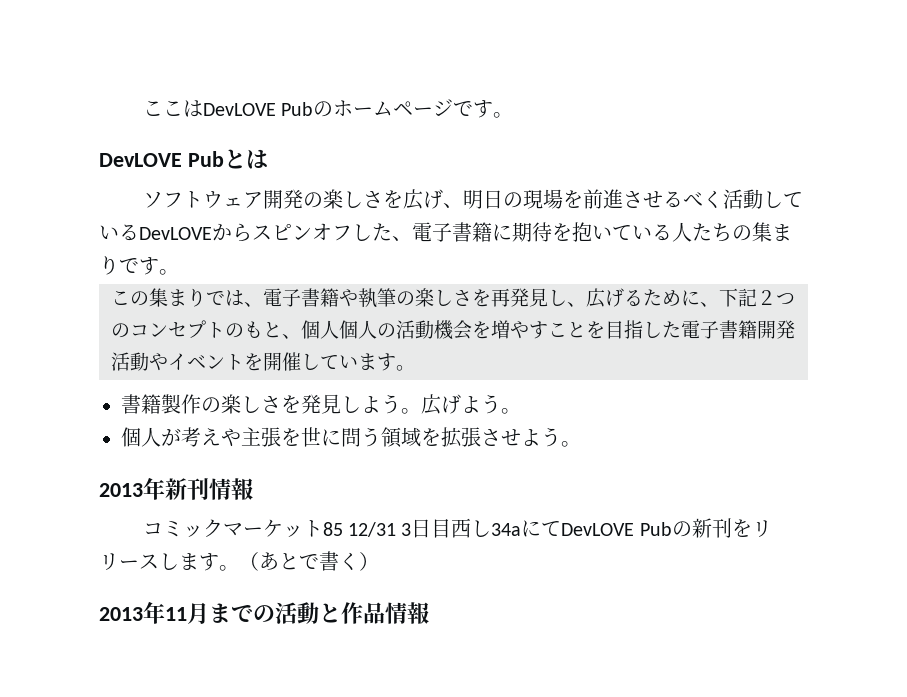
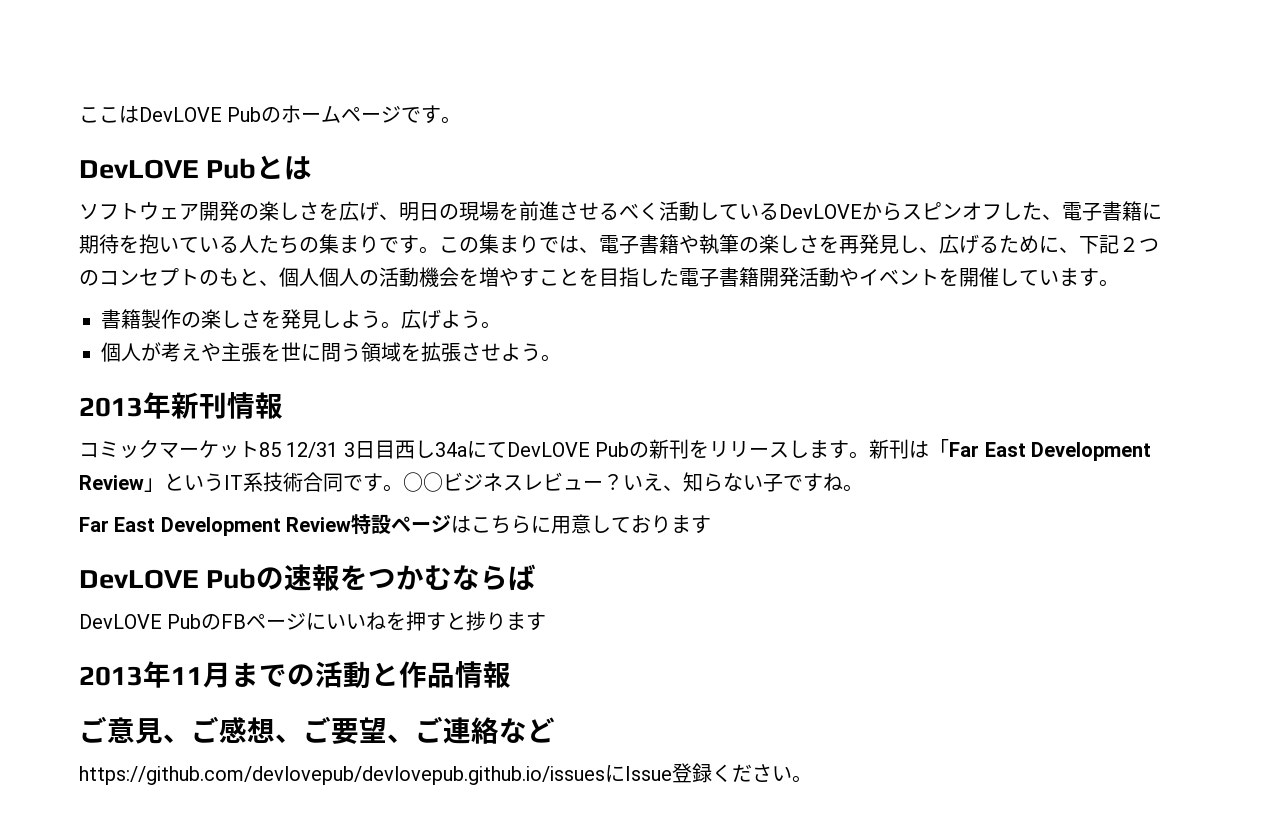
- ソフトウェア開発の楽しさを広げ、明日の現場を前進させるべく活動しているDevLOVEからスピンオフした、電子書籍に期待を抱いている人たちの集まりです。
- この集まりでは、電子書籍や執筆の楽しさを再発見し、広げるために、下記２つのコンセプトのもと、個人個人の活動機会を増やすことを目指した電子書籍開発活動やイベントを開催しています。
+ ソフトウェア開発の楽しさを広げ、明日の現場を前進させるべく活動しているDevLOVEからスピンオフした、電子書籍に期待を抱いている人たちの集まりです。この集まりでは、電子書籍や執筆の楽しさを再発見し、広げるために、下記２つのコンセプトのもと、個人個人の活動機会を増やすことを目指した電子書籍開発活動やイベントを開催しています。
- （あとで書く）
+ 新刊は「Far East Development Review」というIT系技術合同です。○○ビジネスレビュー？いえ、知らない子ですね。
+ Far East Development Review特設ページはこちらに用意しております
+ DevLOVE Pubの速報をつかむならば
+ DevLOVE PubのFBページにいいねを押すと捗ります
+ ご意見、ご感想、ご要望、ご連絡など
+ https://github.com/devlovepub/devlovepub.github.io/issuesにIssue登録ください。

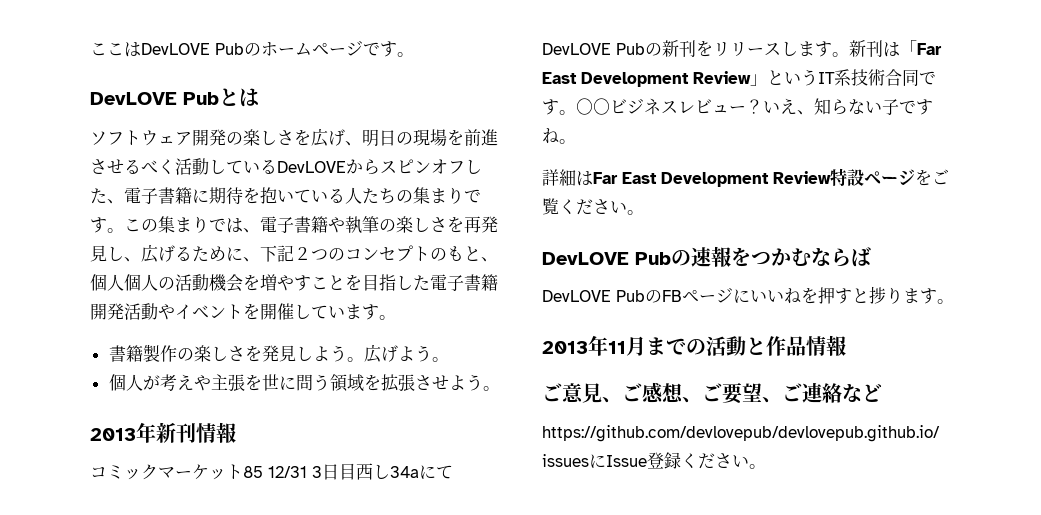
- Far East Development Review特設ページはこちらに用意しております
+ 詳細はFar East Development Review特設ページをご覧ください。
- DevLOVE PubのFBページにいいねを押すと捗ります
+ DevLOVE PubのFBページにいいねを押すと捗ります。

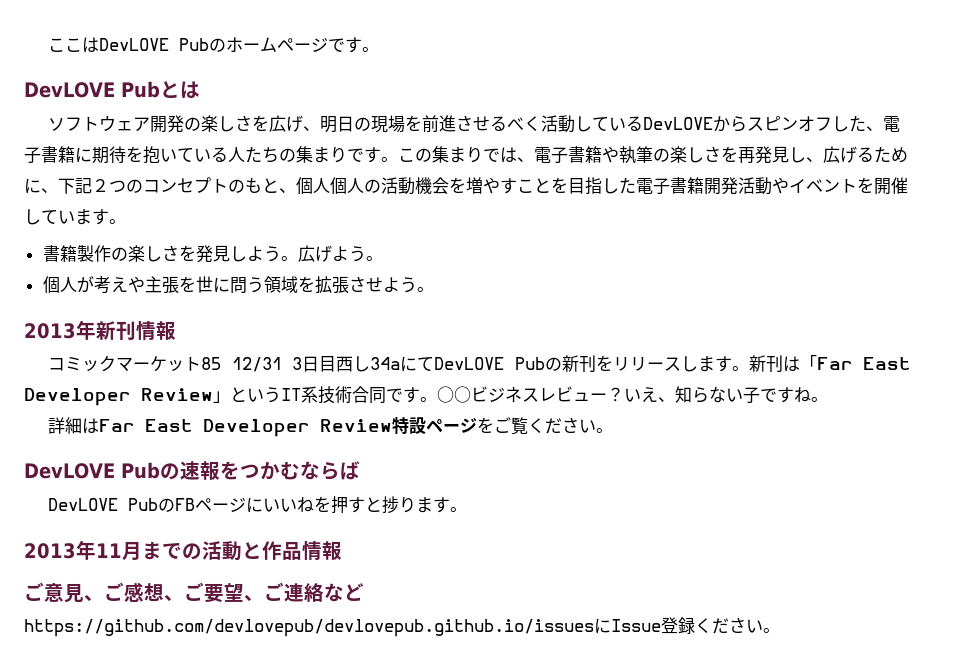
- 新刊は「Far East Development Review」というIT系技術合同です。
+ 新刊は「Far East Developer Review」というIT系技術合同です。
- 詳細はFar East Development Review特設ページをご覧ください。
+ 詳細はFar East Developer Review特設ページをご覧ください。

